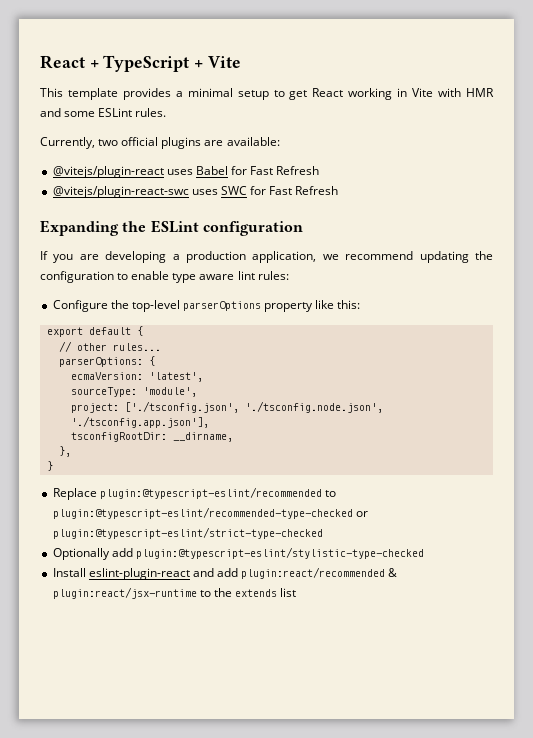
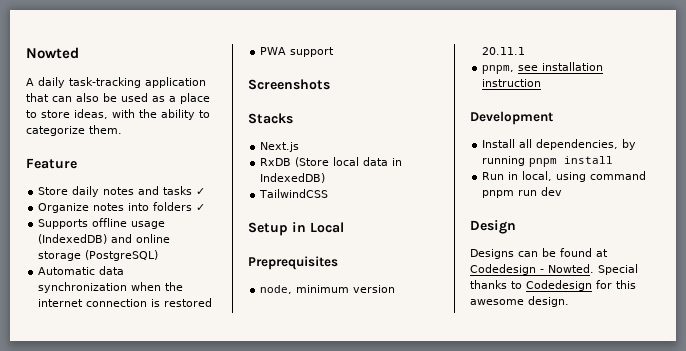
- React + TypeScript + Vite
- This template provides a minimal setup to get React working in Vite with HMR and some ESLint rules.
- Currently, two official plugins are available:
- @vitejs/plugin-react uses Babel for Fast Refresh
- @vitejs/plugin-react-swc uses SWC for Fast Refresh
- Expanding the ESLint configuration
- If you are developing a production application, we recommend updating the configuration to enable type aware lint rules:
- Configure the top-level parserOptions property like this:
- export default {
- // other rules...
- parserOptions: {
- ecmaVersion: 'latest',
- sourceType: 'module',
- project: ['./tsconfig.json', './tsconfig.node.json', './tsconfig.app.json'],
- tsconfigRootDir: __dirname,
- },
- }
- Replace plugin:@typescript-eslint/recommended to plugin:@typescript-eslint/recommended-type-checked or plugin:@typescript-eslint/strict-type-checked
- Optionally add plugin:@typescript-eslint/stylistic-type-checked
- Install eslint-plugin-react and add plugin:react/recommended & plugin:react/jsx-runtime to the extends list
+ Nowted
+ A daily task-tracking application that can also be used as a place to store ideas, with the ability to categorize them.
+ Feature
+ Store daily notes and tasks ✓
+ Organize notes into folders ✓
+ Supports offline usage (IndexedDB) and online storage (PostgreSQL)
+ Automatic data synchronization when the internet connection is restored
+ PWA support
+ Screenshots
+ Stacks
+ Next.js
+ RxDB (Store local data in IndexedDB)
+ TailwindCSS
+ Setup in Local
+ Preprequisites
+ node, minimum version 20.11.1
+ pnpm, see installation instruction
+ Development
+ Install all dependencies, by running pnpm install
+ Run in local, using command pnpm run dev
+ Design
+ Designs can be found at Codedesign - Nowted. Special thanks to Codedesign for this awesome design.

